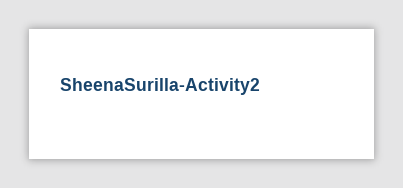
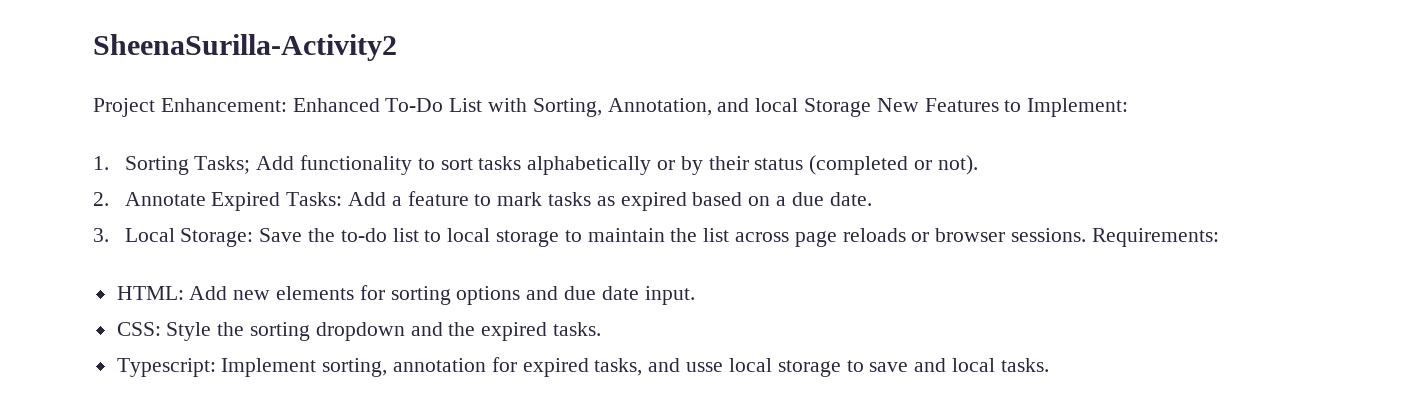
+ Project Enhancement: Enhanced To-Do List with Sorting, Annotation, and local Storage New Features to Implement:
+ 1. Sorting Tasks; Add functionality to sort tasks alphabetically or by their status (completed or not).
+ 2. Annotate Expired Tasks: Add a feature to mark tasks as expired based on a due date.
+ 3. Local Storage: Save the to-do list to local storage to maintain the list across page reloads or browser sessions. Requirements:
+ HTML: Add new elements for sorting options and due date input.
+ CSS: Style the sorting dropdown and the expired tasks.
+ Typescript: Implement sorting, annotation for expired tasks, and usse local storage to save and local tasks.

